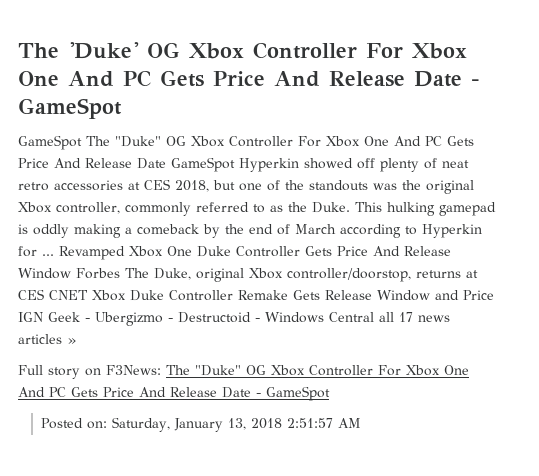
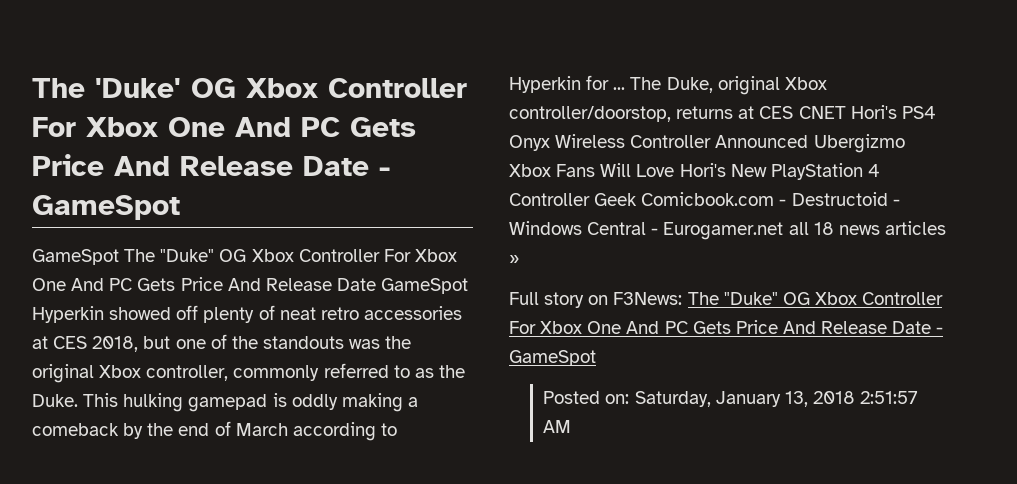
- Revamped Xbox One Duke Controller Gets Price And Release Window Forbes The Duke, original Xbox controller/doorstop, returns at CES CNET Xbox Duke Controller Remake Gets Release Window and Price IGN Geek - Ubergizmo - Destructoid - Windows Central all 17 news articles »
+ The Duke, original Xbox controller/doorstop, returns at CES CNET Hori's PS4 Onyx Wireless Controller Announced Ubergizmo Xbox Fans Will Love Hori's New PlayStation 4 Controller Geek Comicbook.com - Destructoid - Windows Central - Eurogamer.net all 18 news articles »

